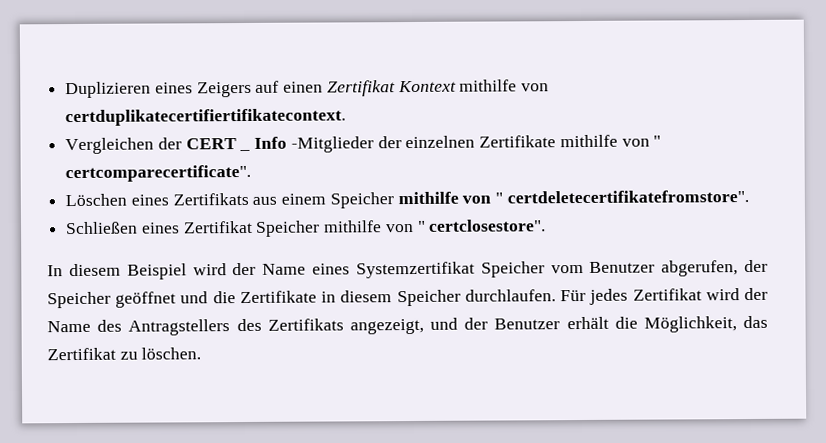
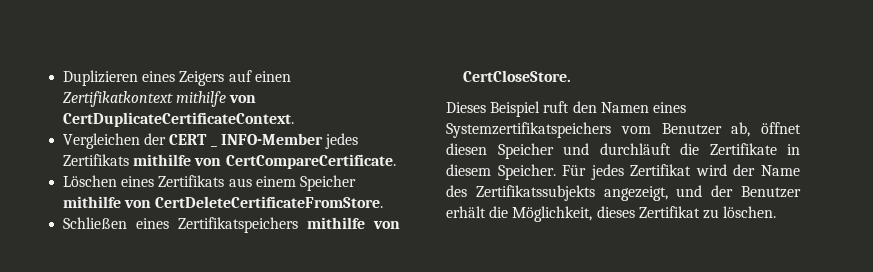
- Duplizieren eines Zeigers auf einen Zertifikat Kontext mithilfe von certduplikatecertifiertifikatecontext.
+ Duplizieren eines Zeigers auf einen Zertifikatkontext mithilfe von CertDuplicateCertificateContext.
- Vergleichen der CERT _ Info -Mitglieder der einzelnen Zertifikate mithilfe von " certcomparecertificate".
+ Vergleichen der CERT _ INFO-Member jedes Zertifikats mithilfe von CertCompareCertificate.
- Löschen eines Zertifikats aus einem Speicher mithilfe von " certdeletecertifikatefromstore".
+ Löschen eines Zertifikats aus einem Speicher mithilfe von CertDeleteCertificateFromStore.
- Schließen eines Zertifikat Speicher mithilfe von " certclosestore".
- In diesem Beispiel wird der Name eines Systemzertifikat Speicher vom Benutzer abgerufen, der Speicher geöffnet und die Zertifikate in diesem Speicher durchlaufen.
+ Schließen eines Zertifikatspeichers mithilfe von CertCloseStore.
+ Dieses Beispiel ruft den Namen eines Systemzertifikatspeichers vom Benutzer ab, öffnet diesen Speicher und durchläuft die Zertifikate in diesem Speicher.
- Für jedes Zertifikat wird der Name des Antragstellers des Zertifikats angezeigt, und der Benutzer erhält die Möglichkeit, das Zertifikat zu löschen.
+ Für jedes Zertifikat wird der Name des Zertifikatssubjekts angezeigt, und der Benutzer erhält die Möglichkeit, dieses Zertifikat zu löschen.

